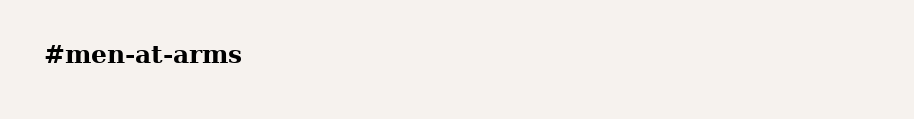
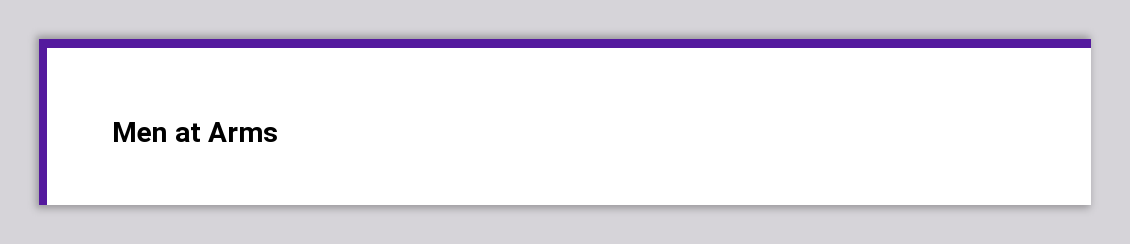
- #men-at-arms
+ Men at Arms

